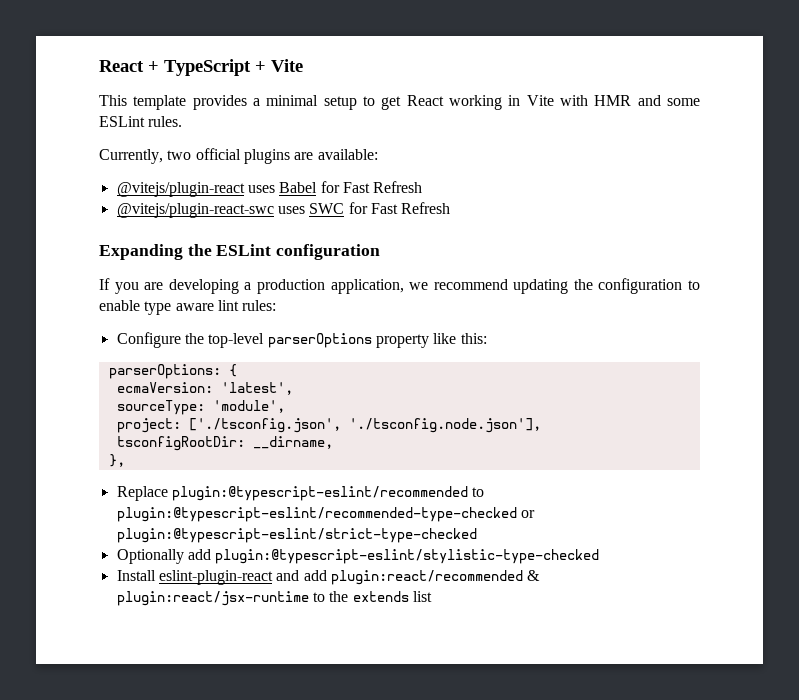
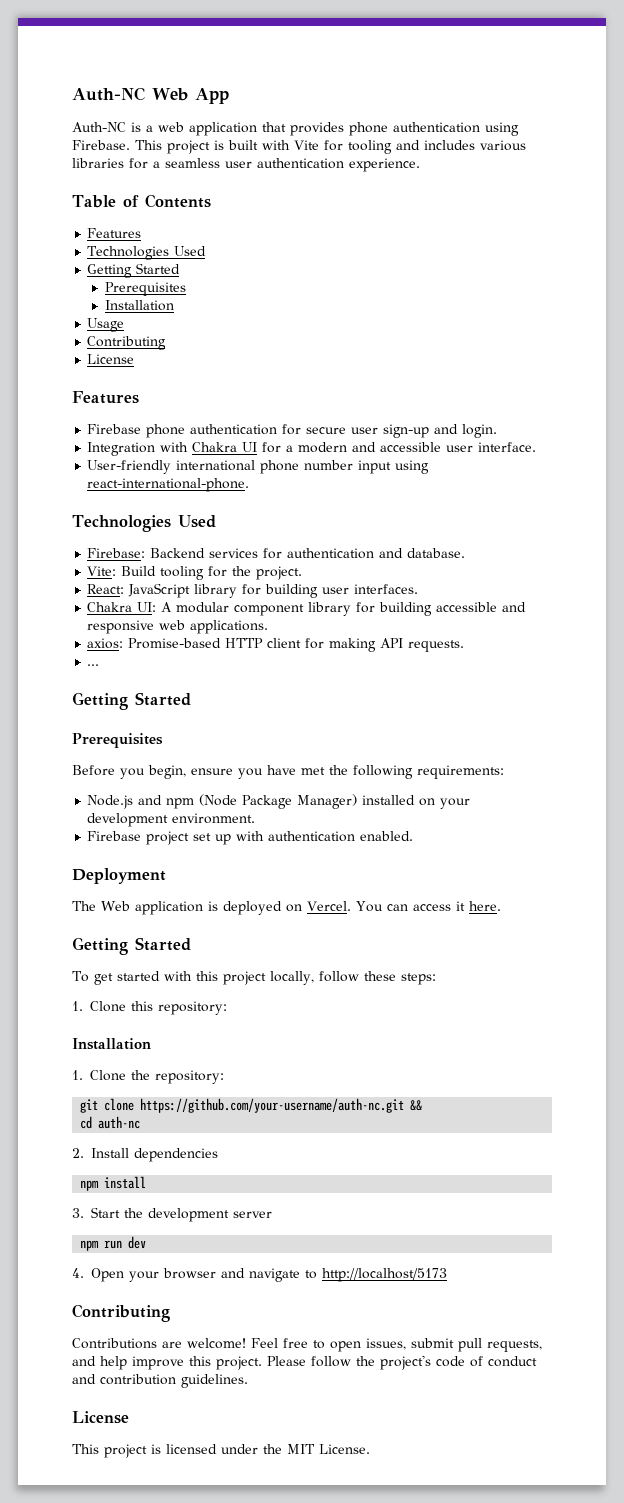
- React + TypeScript + Vite
- This template provides a minimal setup to get React working in Vite with HMR and some ESLint rules.
- Currently, two official plugins are available:
- @vitejs/plugin-react uses Babel for Fast Refresh
- @vitejs/plugin-react-swc uses SWC for Fast Refresh
- Expanding the ESLint configuration
- If you are developing a production application, we recommend updating the configuration to enable type aware lint rules:
- Configure the top-level parserOptions property like this:
- parserOptions: {
- ecmaVersion: 'latest',
- sourceType: 'module',
- project: ['./tsconfig.json', './tsconfig.node.json'],
- tsconfigRootDir: __dirname,
- },
- Replace plugin:@typescript-eslint/recommended to plugin:@typescript-eslint/recommended-type-checked or plugin:@typescript-eslint/strict-type-checked
- Optionally add plugin:@typescript-eslint/stylistic-type-checked
- Install eslint-plugin-react and add plugin:react/recommended & plugin:react/jsx-runtime to the extends list
+ Auth-NC Web App
+ Auth-NC is a web application that provides phone authentication using Firebase. This project is built with Vite for tooling and includes various libraries for a seamless user authentication experience.
+ Table of Contents
+ Features
+ Technologies Used
+ Getting Started
+ Prerequisites
+ Installation
+ Usage
+ Contributing
+ License
+ Features
+ Firebase phone authentication for secure user sign-up and login.
+ Integration with Chakra UI for a modern and accessible user interface.
+ User-friendly international phone number input using react-international-phone.
+ Technologies Used
+ Firebase: Backend services for authentication and database.
+ Vite: Build tooling for the project.
+ React: JavaScript library for building user interfaces.
+ Chakra UI: A modular component library for building accessible and responsive web applications.
+ axios: Promise-based HTTP client for making API requests.
+ ...
+ Getting Started
+ Prerequisites
+ Before you begin, ensure you have met the following requirements:
+ Node.js and npm (Node Package Manager) installed on your development environment.
+ Firebase project set up with authentication enabled.
+ Deployment
+ The Web application is deployed on Vercel. You can access it here.
+ Getting Started
+ To get started with this project locally, follow these steps:
+ 1. Clone this repository:
+ Installation
+ 1. Clone the repository:
+ git clone https://github.com/your-username/auth-nc.git &&
+ cd auth-nc
+ 2. Install dependencies
+ npm install
+ 3. Start the development server
+ npm run dev
+ 4. Open your browser and navigate to http://localhost/5173
+ Contributing
+ Contributions are welcome! Feel free to open issues, submit pull requests, and help improve this project. Please follow the project's code of conduct and contribution guidelines.
+ License
+ This project is licensed under the MIT License.

